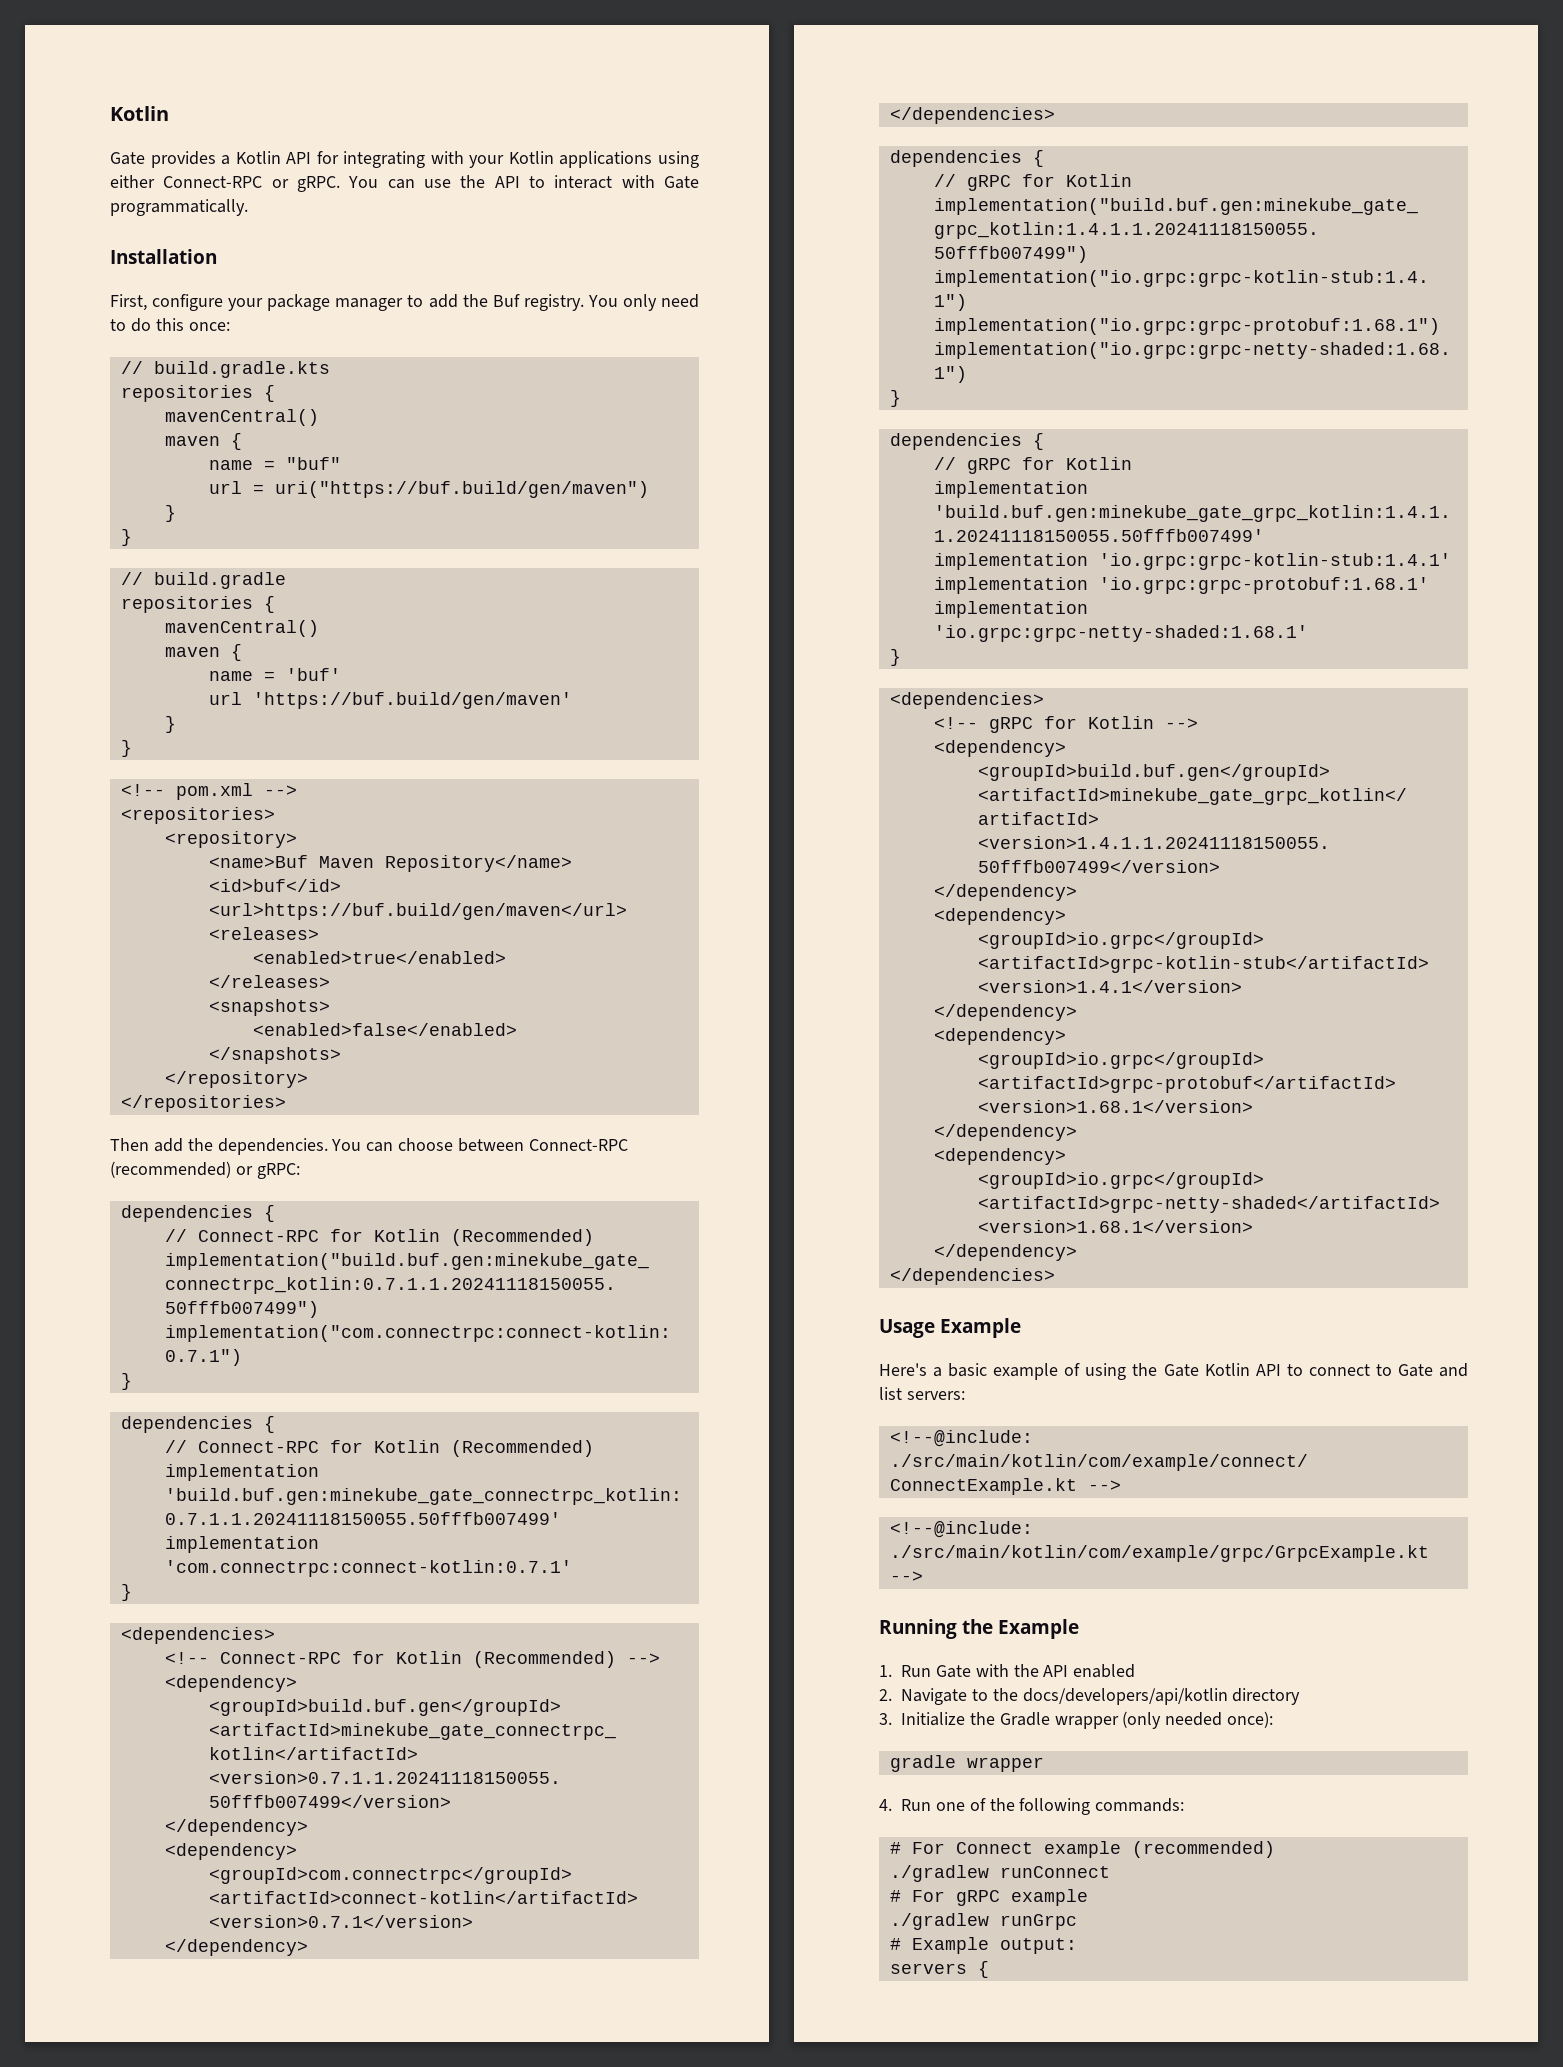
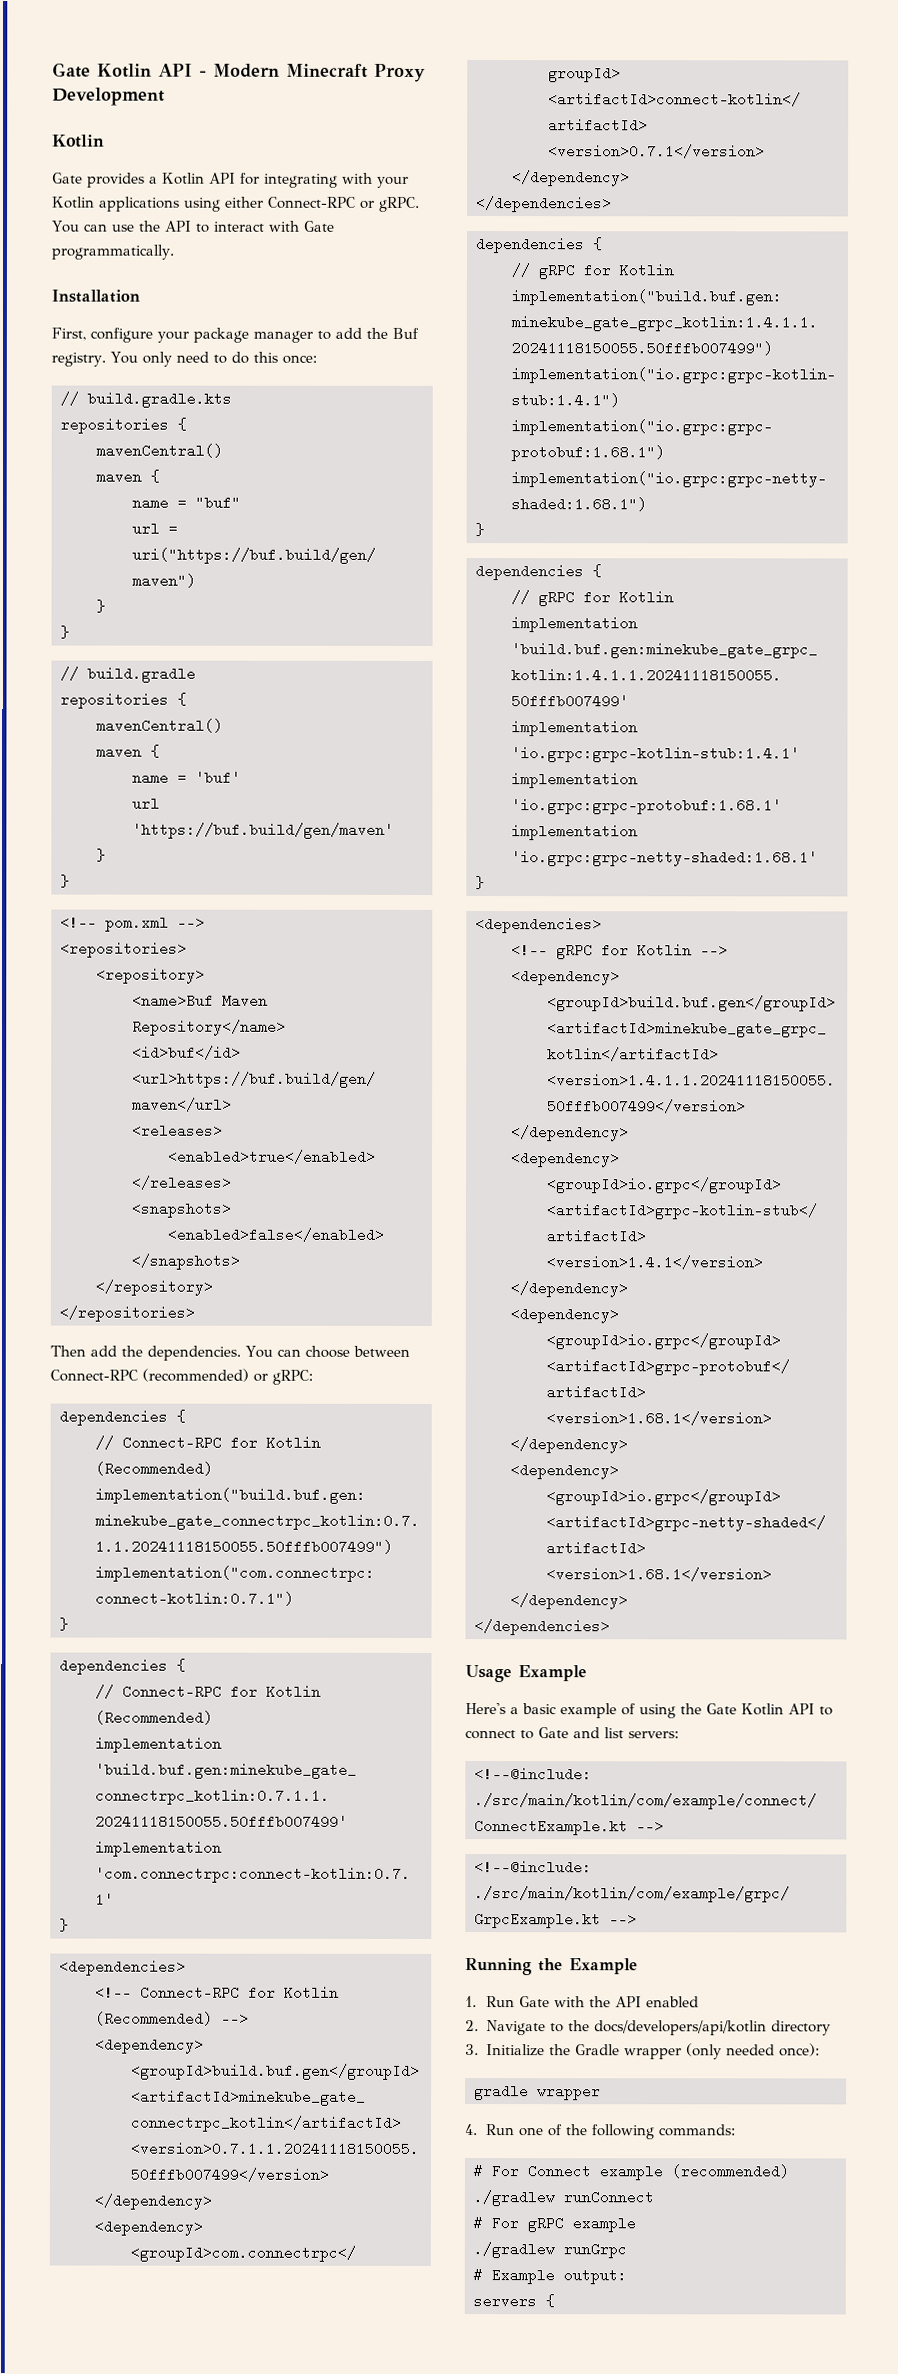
+ Gate Kotlin API - Modern Minecraft Proxy Development

